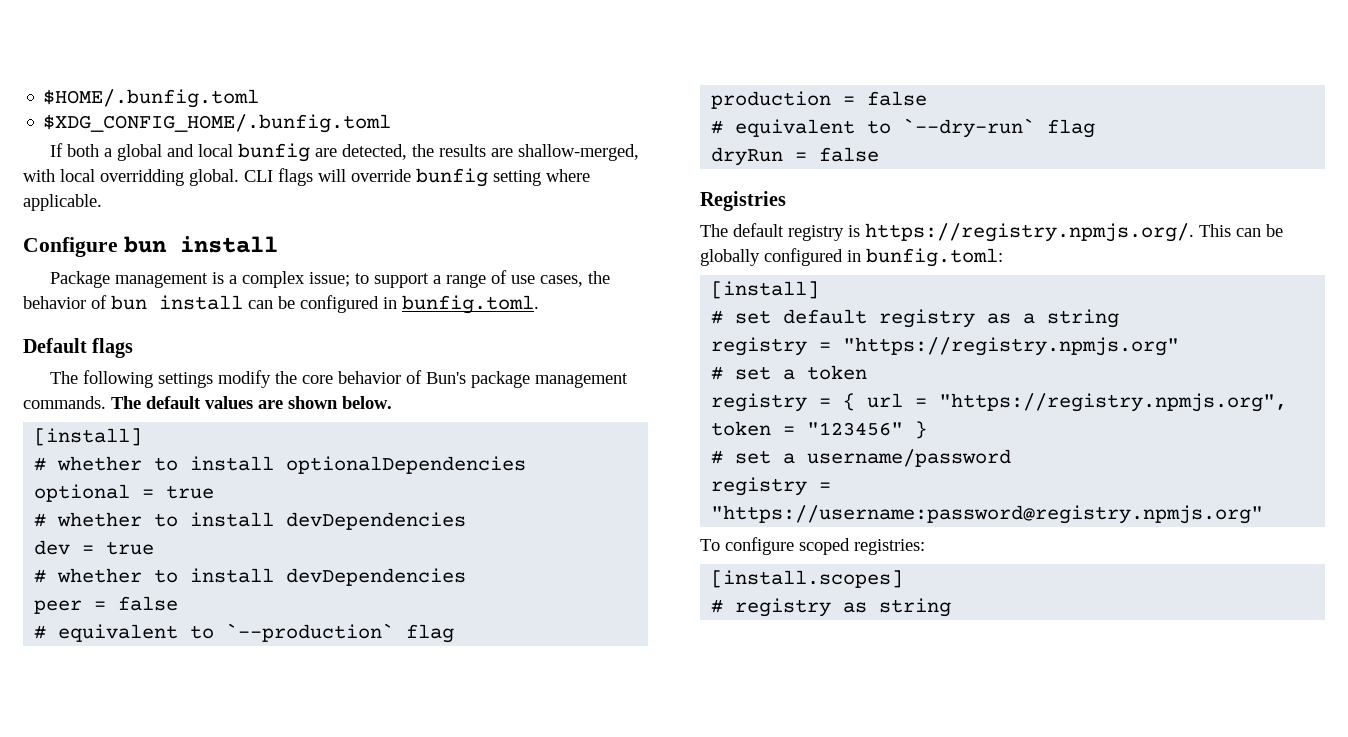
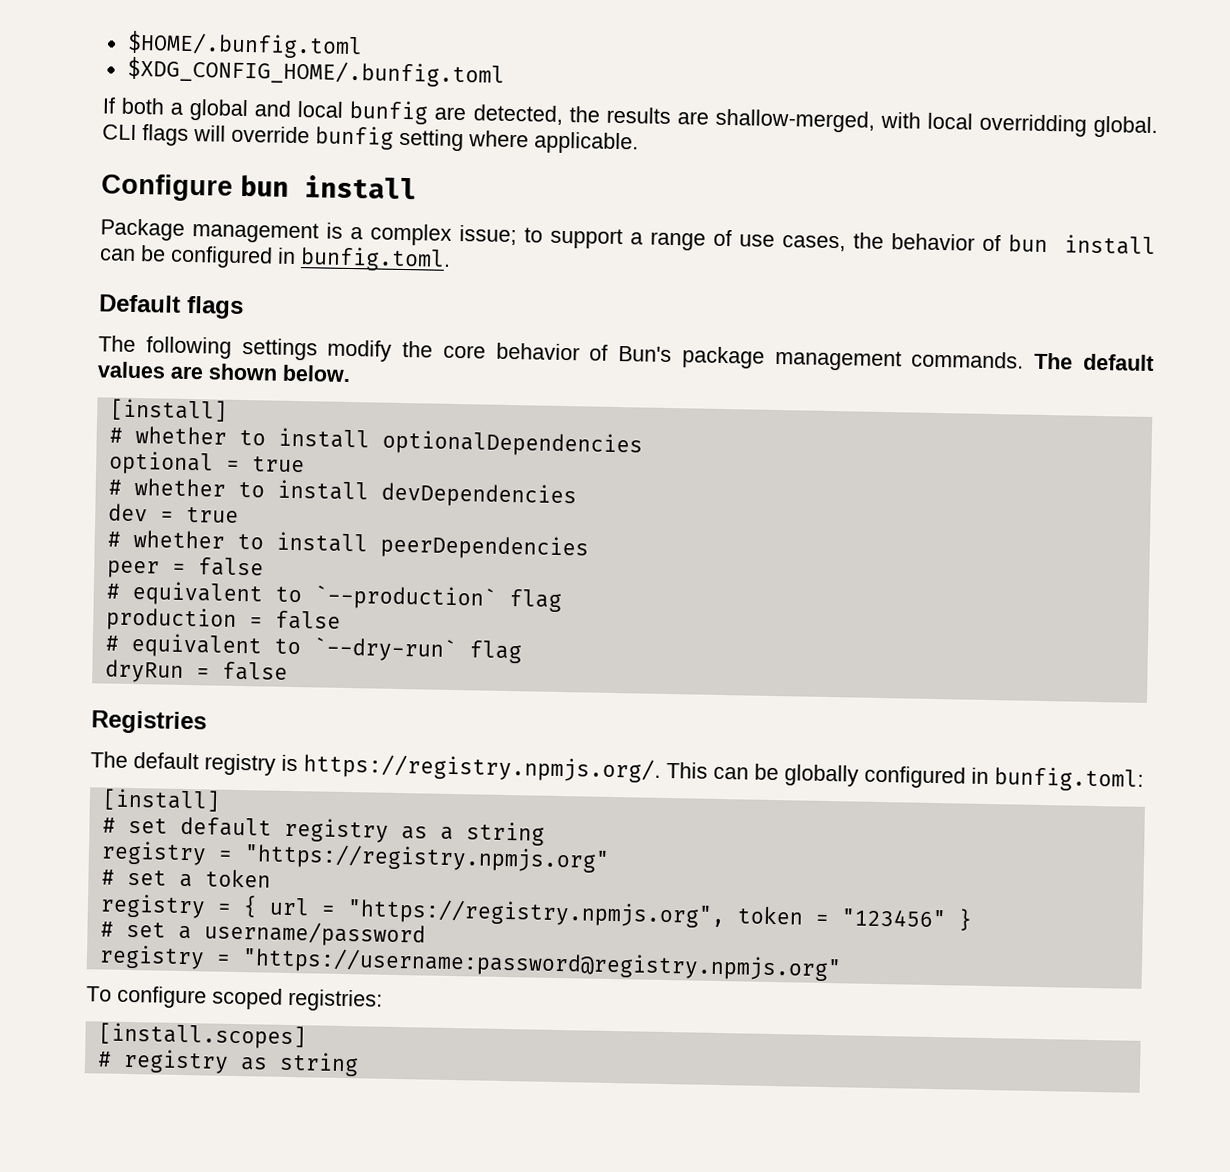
  dev = true
- # whether to install devDependencies
+ # whether to install peerDependencies

